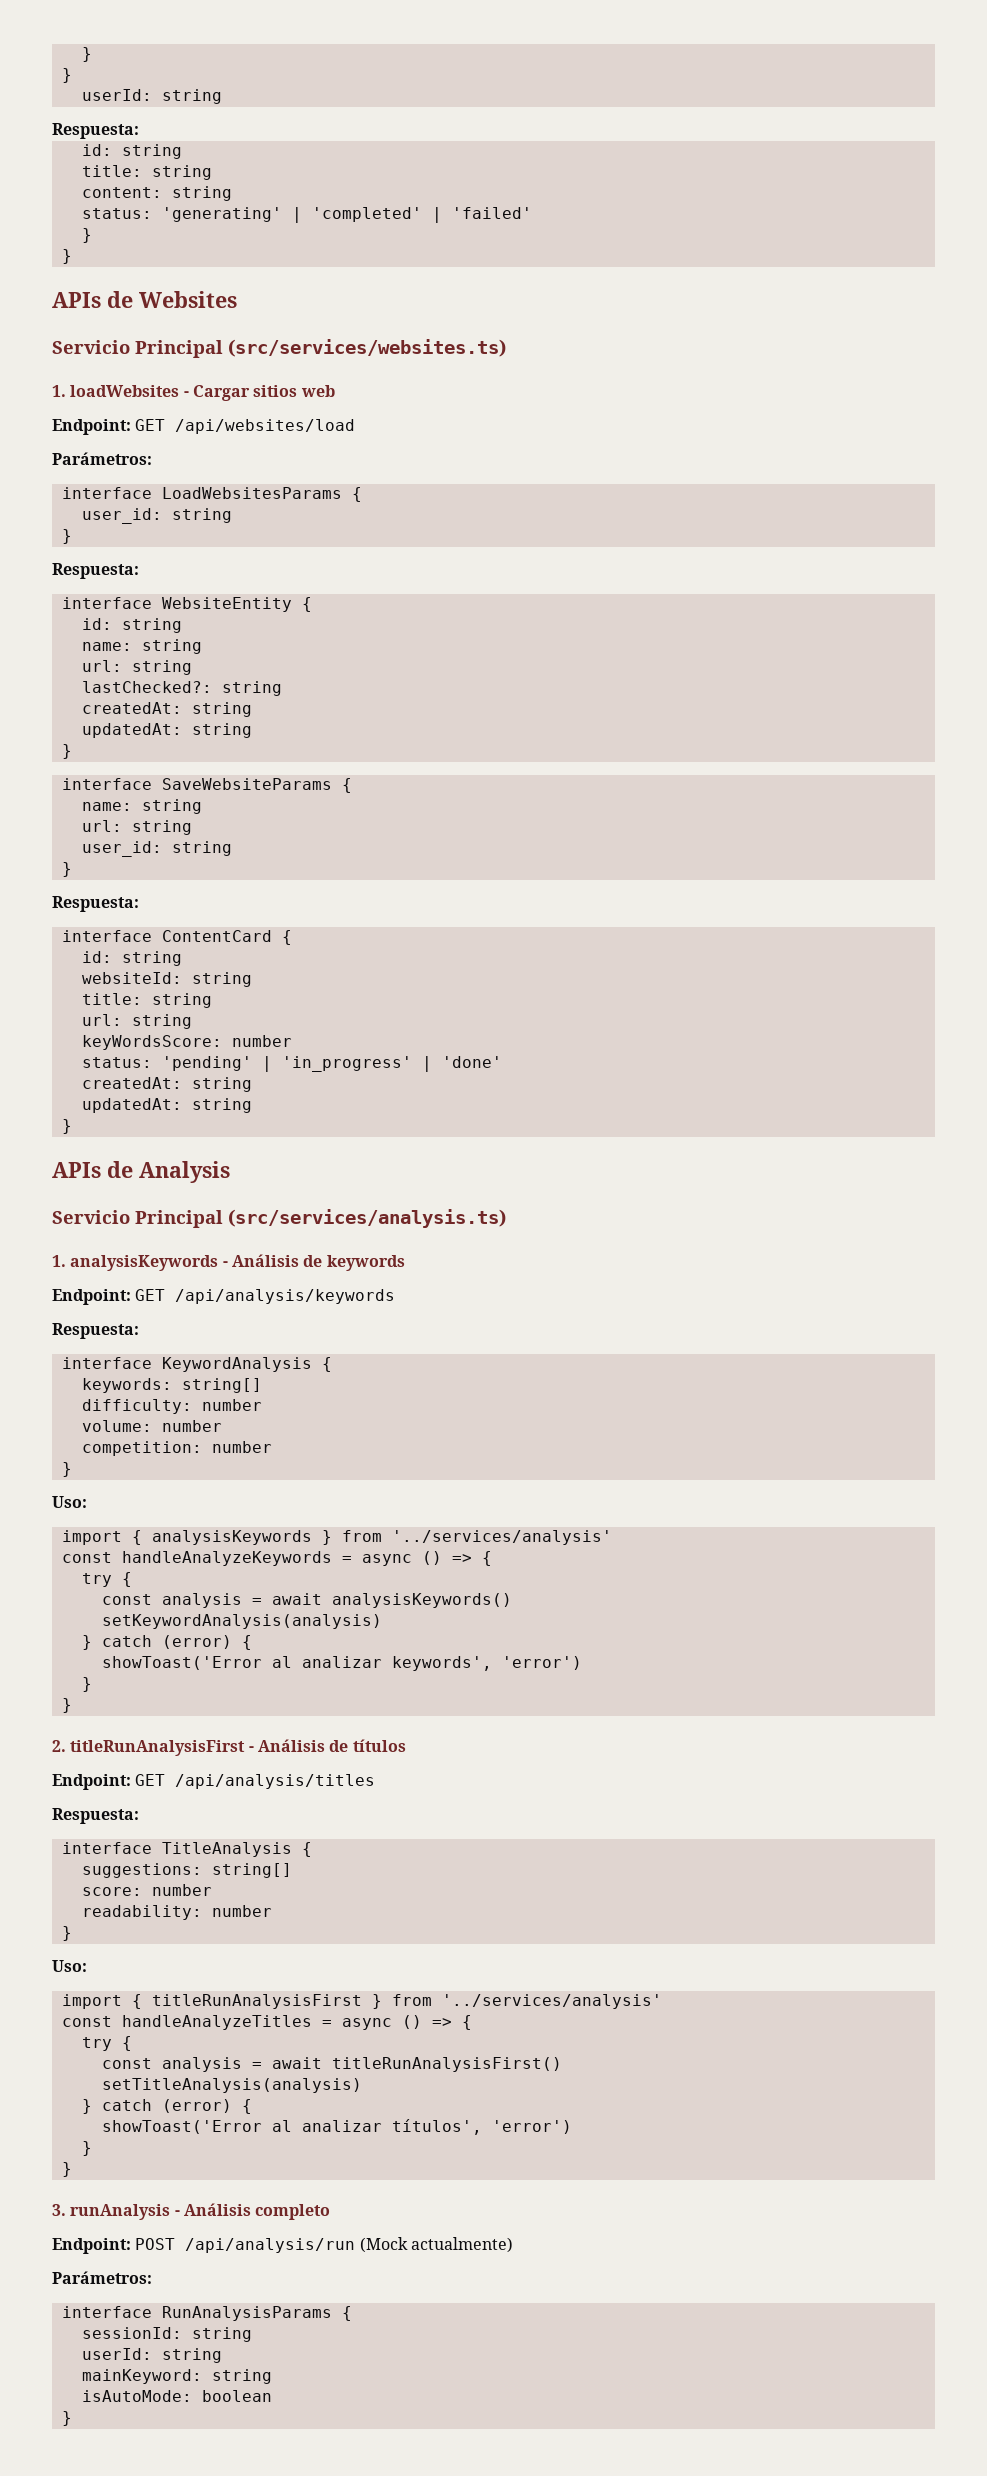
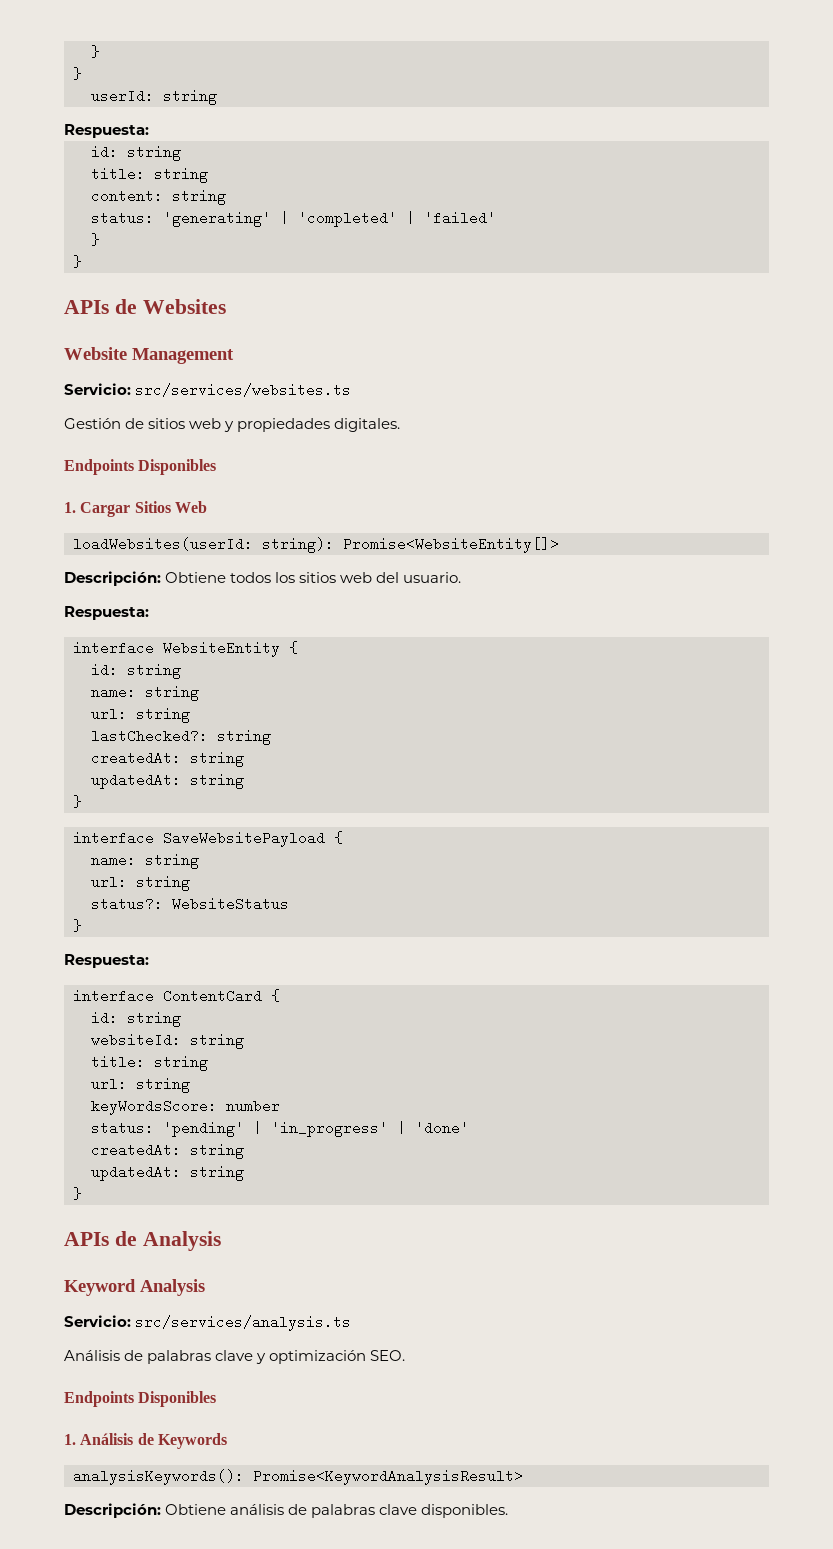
- Servicio Principal (src/services/websites.ts)
- 1. loadWebsites - Cargar sitios web
- Endpoint: GET /api/websites/load
- Parámetros:
- interface LoadWebsitesParams {
- user_id: string
- }
+ Website Management
+ Servicio: src/services/websites.ts
+ Gestión de sitios web y propiedades digitales.
+ Endpoints Disponibles
+ 1. Cargar Sitios Web
+ loadWebsites(userId: string): Promise<WebsiteEntity[]>
+ Descripción: Obtiene todos los sitios web del usuario.
- interface SaveWebsiteParams {
+ interface SaveWebsitePayload {
  name: string
  url: string
- user_id: string
+ status?: WebsiteStatus
- Servicio Principal (src/services/analysis.ts)
- 1. analysisKeywords - Análisis de keywords
- Endpoint: GET /api/analysis/keywords
- Respuesta:
- interface KeywordAnalysis {
- keywords: string[]
- difficulty: number
- volume: number
- competition: number
- }
- Uso:
- import { analysisKeywords } from '../services/analysis'
- const handleAnalyzeKeywords = async () => {
- try {
- const analysis = await analysisKeywords()
- setKeywordAnalysis(analysis)
- } catch (error) {
- showToast('Error al analizar keywords', 'error')
- }
- }
- 2. titleRunAnalysisFirst - Análisis de títulos
- Endpoint: GET /api/analysis/titles
- Respuesta:
- interface TitleAnalysis {
- suggestions: string[]
- score: number
- readability: number
- }
- Uso:
- import { titleRunAnalysisFirst } from '../services/analysis'
- const handleAnalyzeTitles = async () => {
- try {
- const analysis = await titleRunAnalysisFirst()
- setTitleAnalysis(analysis)
- } catch (error) {
- showToast('Error al analizar títulos', 'error')
- }
- }
- 3. runAnalysis - Análisis completo
- Endpoint: POST /api/analysis/run (Mock actualmente)
- Parámetros:
- interface RunAnalysisParams {
- sessionId: string
- userId: string
- mainKeyword: string
- isAutoMode: boolean
- }
+ Keyword Analysis
+ Servicio: src/services/analysis.ts
+ Análisis de palabras clave y optimización SEO.
+ Endpoints Disponibles
+ 1. Análisis de Keywords
+ analysisKeywords(): Promise<KeywordAnalysisResult>
+ Descripción: Obtiene análisis de palabras clave disponibles.

